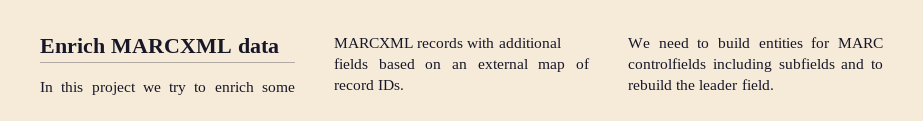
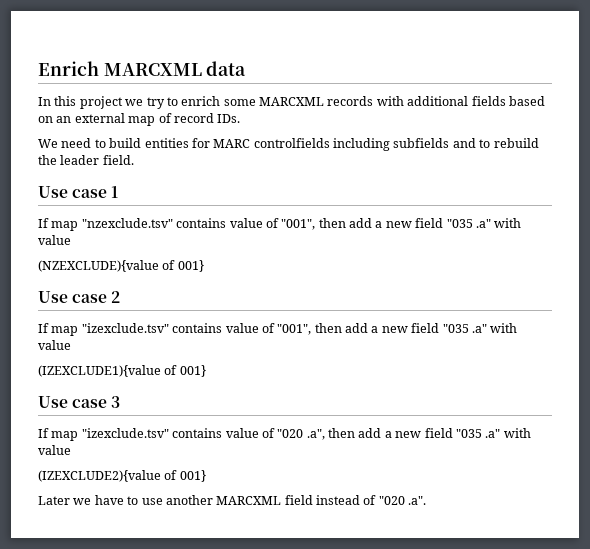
+ Use case 1
+ If map "nzexclude.tsv" contains value of "001", then add a new field "035 .a" with value
+ (NZEXCLUDE){value of 001}
+ Use case 2
+ If map "izexclude.tsv" contains value of "001", then add a new field "035 .a" with value
+ (IZEXCLUDE1){value of 001}
+ Use case 3
+ If map "izexclude.tsv" contains value of "020 .a", then add a new field "035 .a" with value
+ (IZEXCLUDE2){value of 001}
+ Later we have to use another MARCXML field instead of "020 .a".

